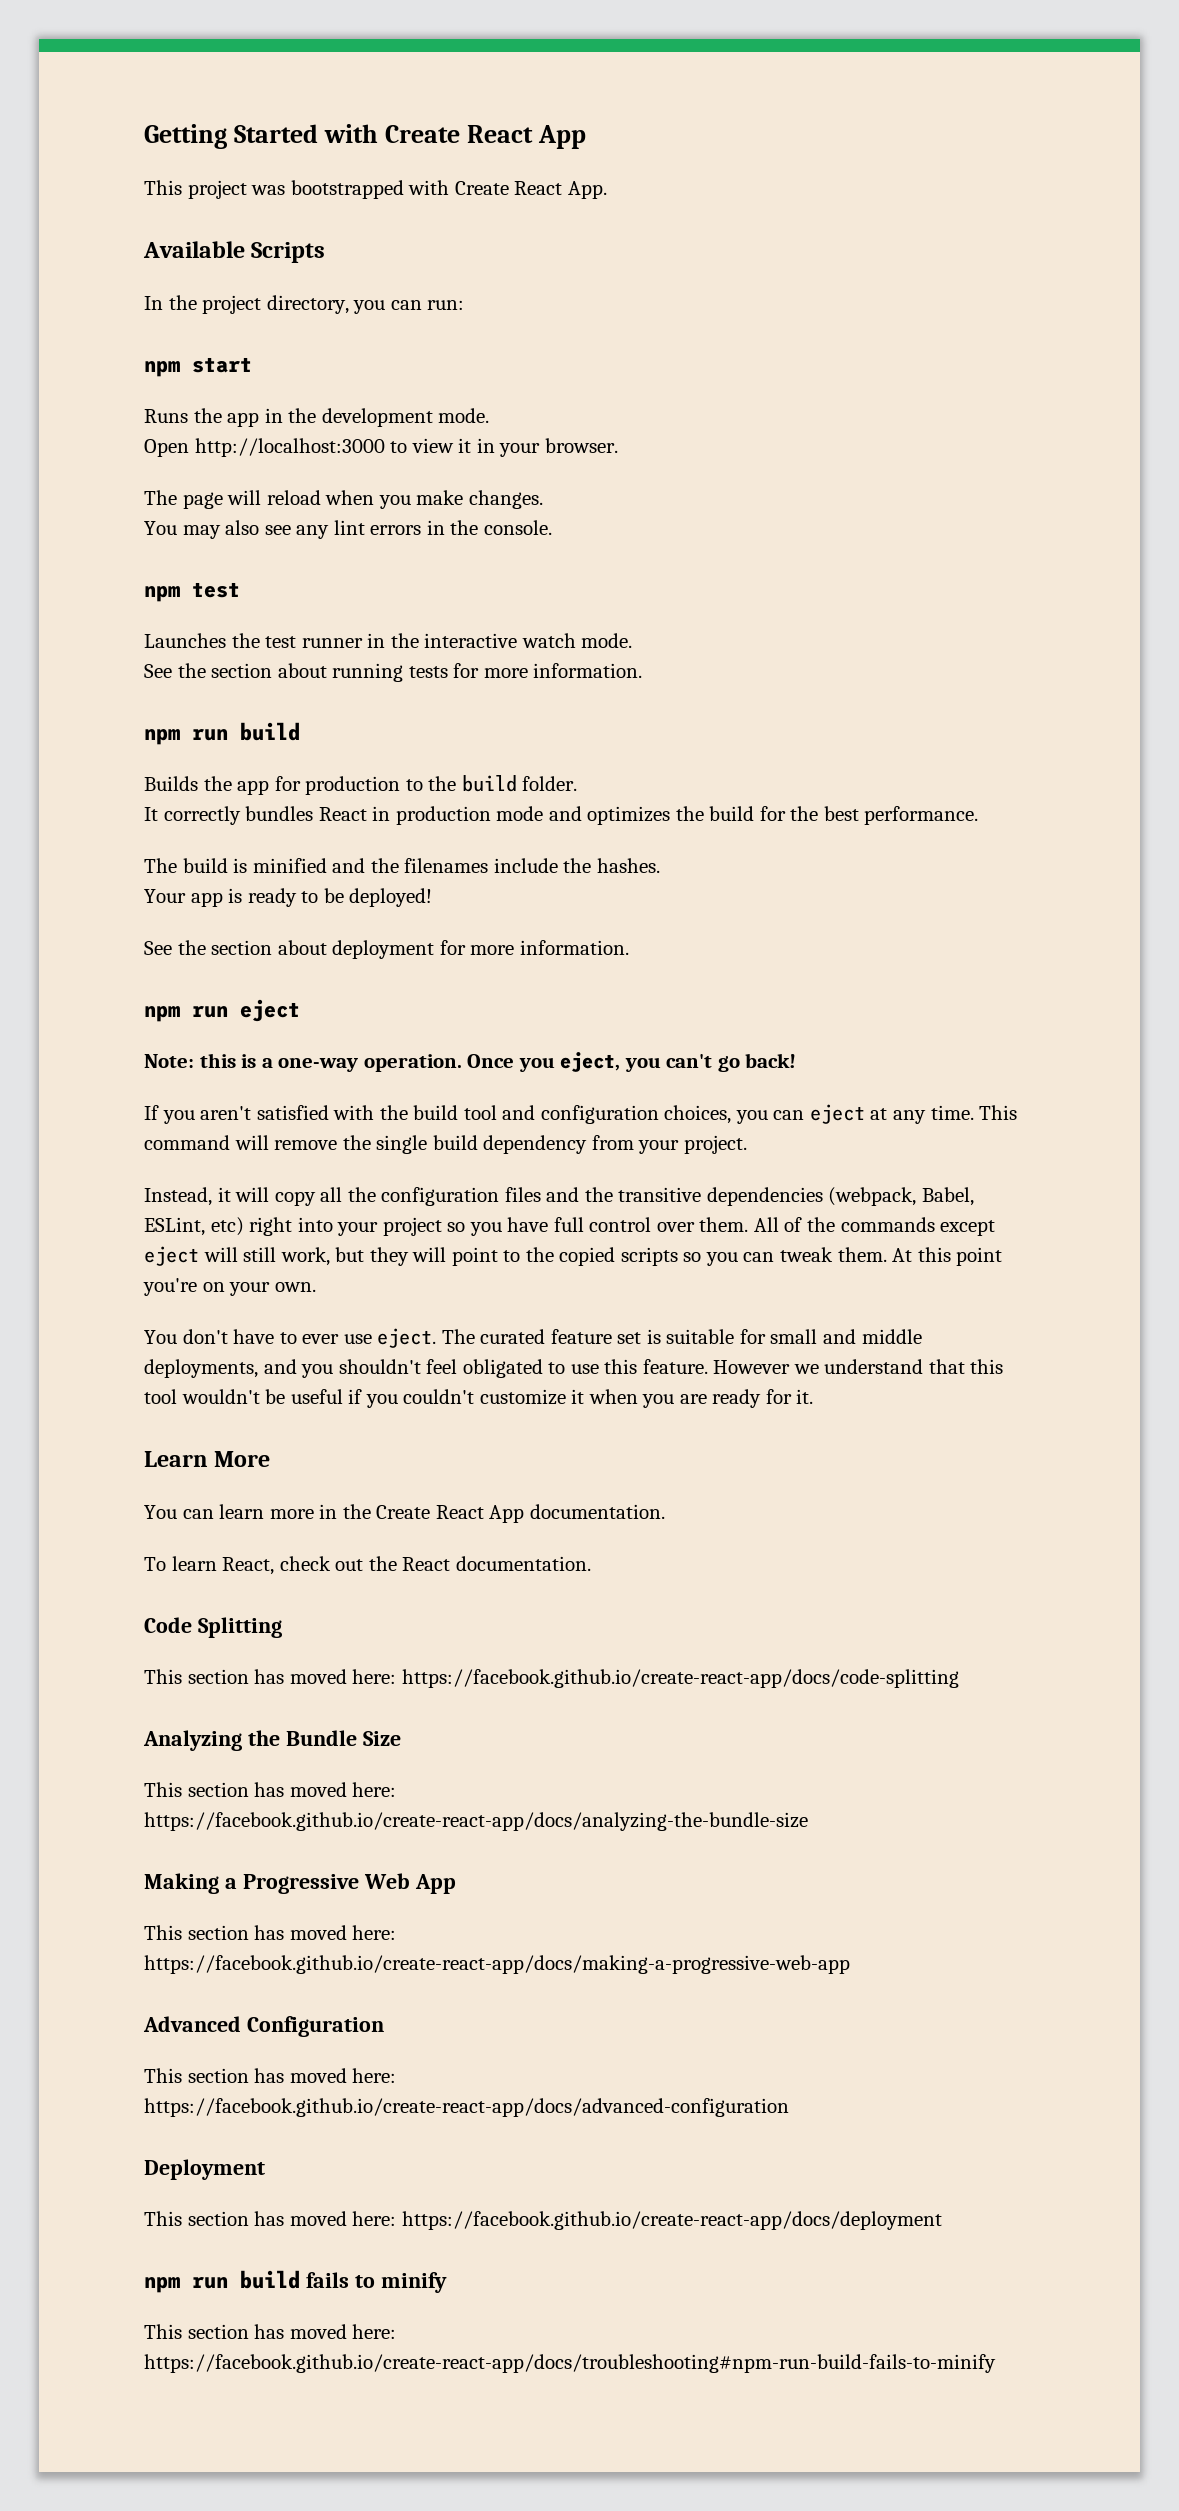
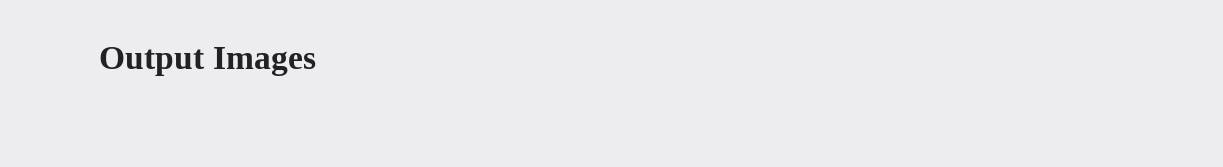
- Getting Started with Create React App
- This project was bootstrapped with Create React App.
- Available Scripts
- In the project directory, you can run:
- npm start
- Runs the app in the development mode.
- Open http://localhost:3000 to view it in your browser.
- The page will reload when you make changes.
- You may also see any lint errors in the console.
- npm test
- Launches the test runner in the interactive watch mode.
- See the section about running tests for more information.
- npm run build
- Builds the app for production to the build folder.
- It correctly bundles React in production mode and optimizes the build for the best performance.
- The build is minified and the filenames include the hashes.
- Your app is ready to be deployed!
- See the section about deployment for more information.
- npm run eject
- Note: this is a one-way operation. Once you eject, you can't go back!
- If you aren't satisfied with the build tool and configuration choices, you can eject at any time. This command will remove the single build dependency from your project.
- Instead, it will copy all the configuration files and the transitive dependencies (webpack, Babel, ESLint, etc) right into your project so you have full control over them. All of the commands except eject will still work, but they will point to the copied scripts so you can tweak them. At this point you're on your own.
- You don't have to ever use eject. The curated feature set is suitable for small and middle deployments, and you shouldn't feel obligated to use this feature. However we understand that this tool wouldn't be useful if you couldn't customize it when you are ready for it.
- Learn More
- You can learn more in the Create React App documentation.
- To learn React, check out the React documentation.
- Code Splitting
- This section has moved here: https://facebook.github.io/create-react-app/docs/code-splitting
- Analyzing the Bundle Size
- This section has moved here: https://facebook.github.io/create-react-app/docs/analyzing-the-bundle-size
- Making a Progressive Web App
- This section has moved here: https://facebook.github.io/create-react-app/docs/making-a-progressive-web-app
- Advanced Configuration
- This section has moved here: https://facebook.github.io/create-react-app/docs/advanced-configuration
- Deployment
- This section has moved here: https://facebook.github.io/create-react-app/docs/deployment
- npm run build fails to minify
- This section has moved here: https://facebook.github.io/create-react-app/docs/troubleshooting#npm-run-build-fails-to-minify
+ Output Images

